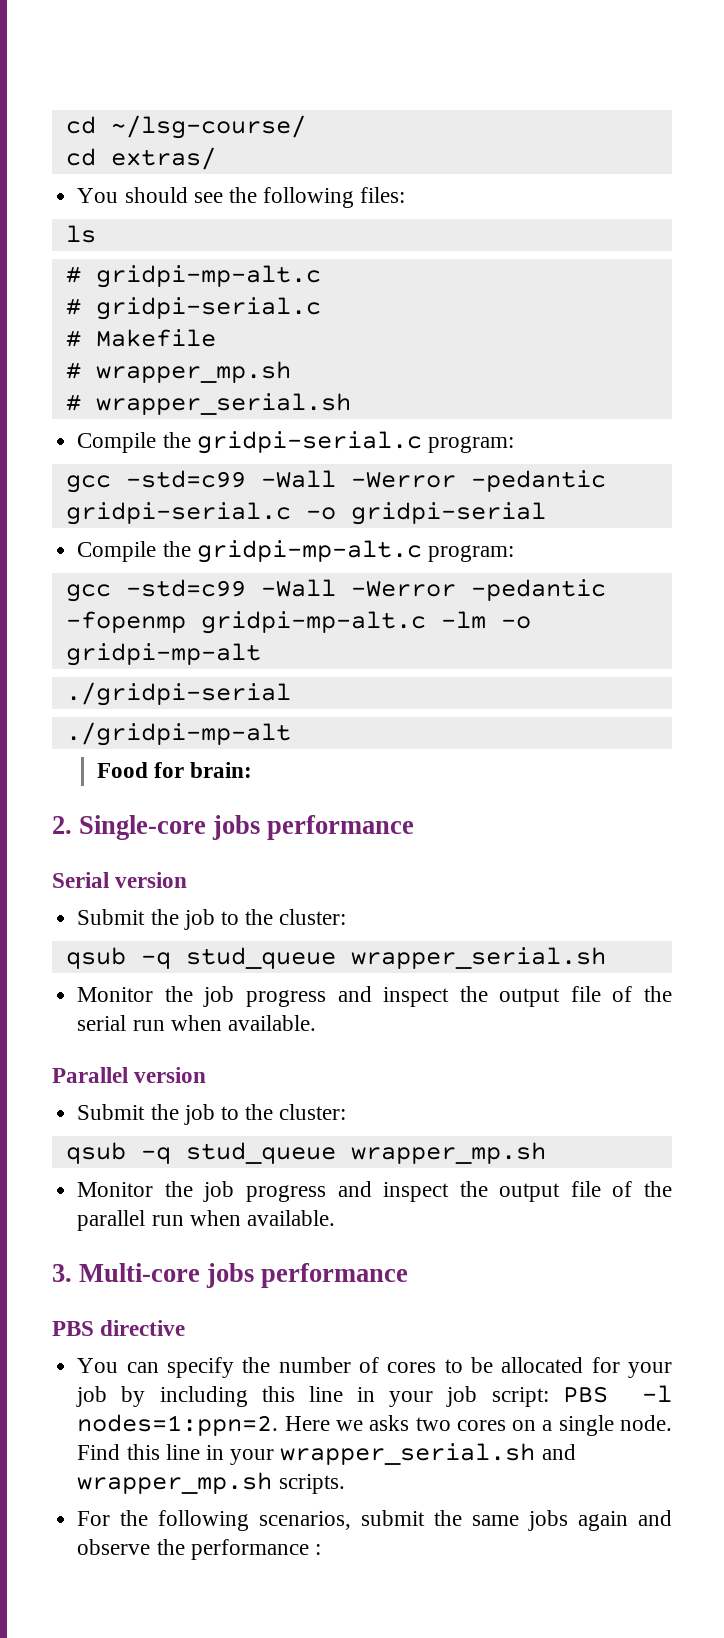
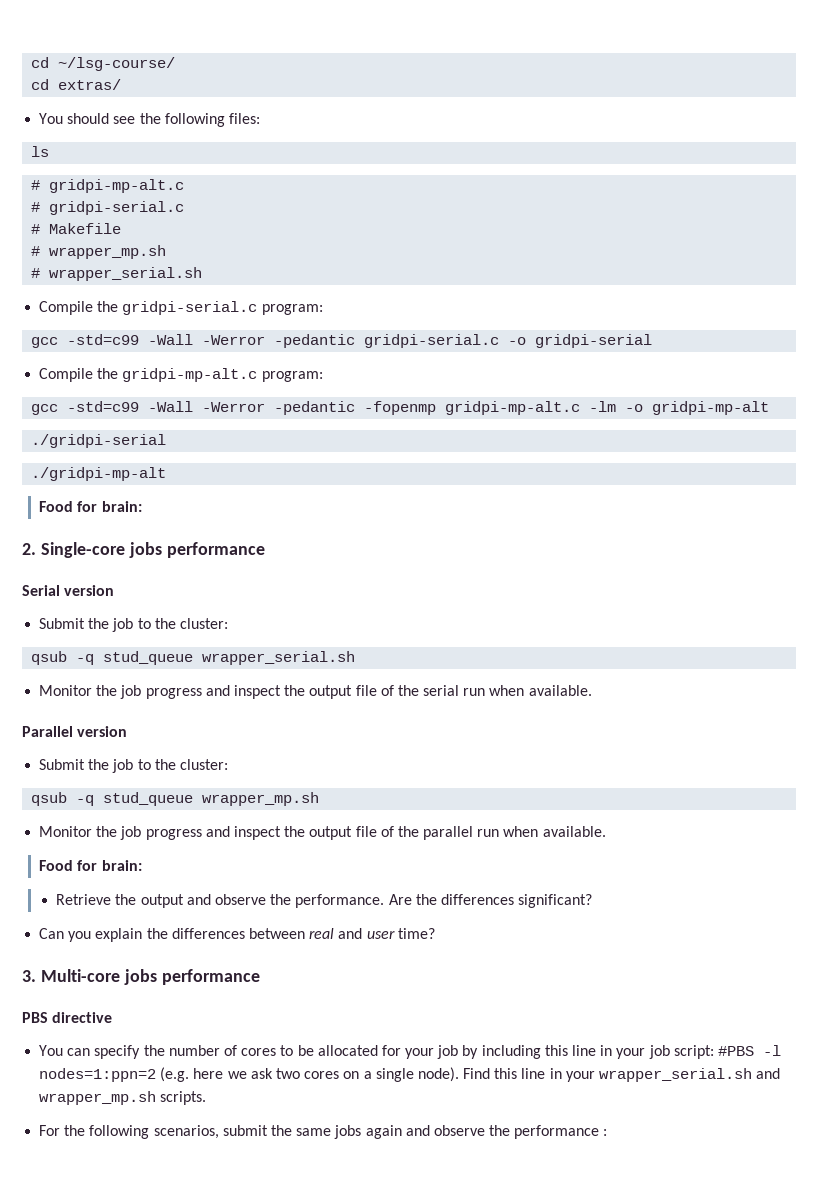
  Monitor the job progress and inspect the output file of the parallel run when available.
+ Food for brain:
+ Retrieve the output and observe the performance. Are the differences significant?
+ Can you explain the differences between real and user time?
- You can specify the number of cores to be allocated for your job by including this line in your job script: PBS -l nodes=1:ppn=2. Here we asks two cores on a single node.
+ You can specify the number of cores to be allocated for your job by including this line in your job script: #PBS -l nodes=1:ppn=2 (e.g. here we ask two cores on a single node).

